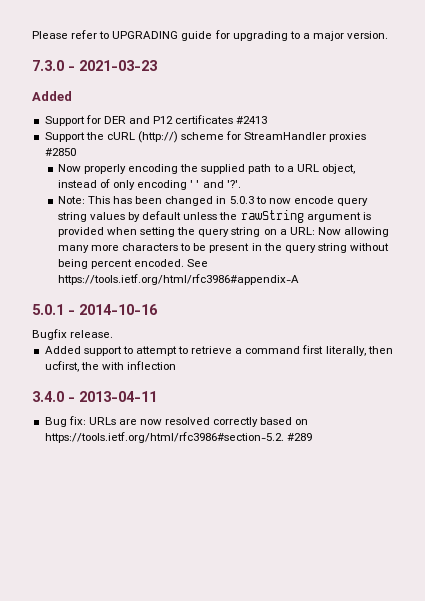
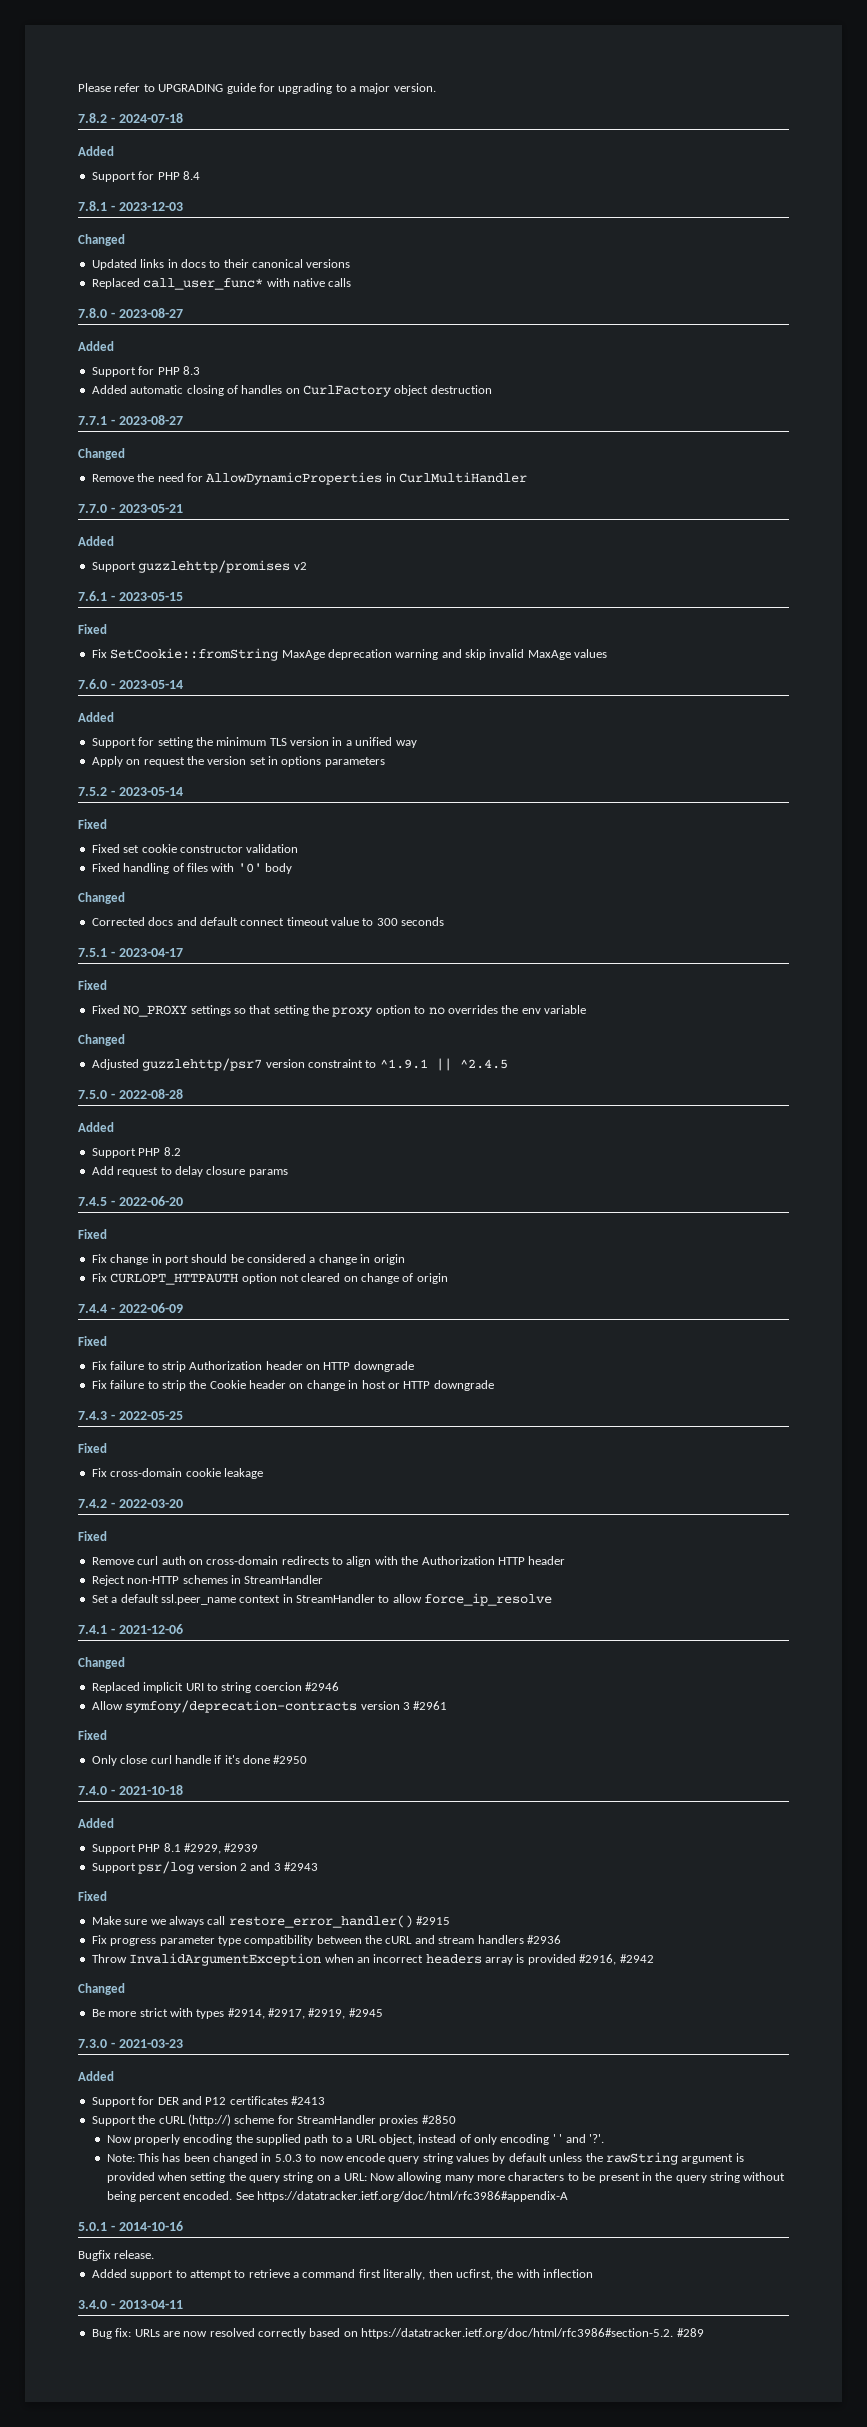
+ 7.8.2 - 2024-07-18
+ Added
+ Support for PHP 8.4
+ 7.8.1 - 2023-12-03
+ Changed
+ Updated links in docs to their canonical versions
+ Replaced call_user_func* with native calls
+ 7.8.0 - 2023-08-27
+ Added
+ Support for PHP 8.3
+ Added automatic closing of handles on CurlFactory object destruction
+ 7.7.1 - 2023-08-27
+ Changed
+ Remove the need for AllowDynamicProperties in CurlMultiHandler
+ 7.7.0 - 2023-05-21
+ Added
+ Support guzzlehttp/promises v2
+ 7.6.1 - 2023-05-15
+ Fixed
+ Fix SetCookie::fromString MaxAge deprecation warning and skip invalid MaxAge values
+ 7.6.0 - 2023-05-14
+ Added
+ Support for setting the minimum TLS version in a unified way
+ Apply on request the version set in options parameters
+ 7.5.2 - 2023-05-14
+ Fixed
+ Fixed set cookie constructor validation
+ Fixed handling of files with '0' body
+ Changed
+ Corrected docs and default connect timeout value to 300 seconds
+ 7.5.1 - 2023-04-17
+ Fixed
+ Fixed NO_PROXY settings so that setting the proxy option to no overrides the env variable
+ Changed
+ Adjusted guzzlehttp/psr7 version constraint to ^1.9.1 || ^2.4.5
+ 7.5.0 - 2022-08-28
+ Added
+ Support PHP 8.2
+ Add request to delay closure params
+ 7.4.5 - 2022-06-20
+ Fixed
+ Fix change in port should be considered a change in origin
+ Fix CURLOPT_HTTPAUTH option not cleared on change of origin
+ 7.4.4 - 2022-06-09
+ Fixed
+ Fix failure to strip Authorization header on HTTP downgrade
+ Fix failure to strip the Cookie header on change in host or HTTP downgrade
+ 7.4.3 - 2022-05-25
+ Fixed
+ Fix cross-domain cookie leakage
+ 7.4.2 - 2022-03-20
+ Fixed
+ Remove curl auth on cross-domain redirects to align with the Authorization HTTP header
+ Reject non-HTTP schemes in StreamHandler
+ Set a default ssl.peer_name context in StreamHandler to allow force_ip_resolve
+ 7.4.1 - 2021-12-06
+ Changed
+ Replaced implicit URI to string coercion #2946
+ Allow symfony/deprecation-contracts version 3 #2961
+ Fixed
+ Only close curl handle if it's done #2950
+ 7.4.0 - 2021-10-18
+ Added
+ Support PHP 8.1 #2929, #2939
+ Support psr/log version 2 and 3 #2943
+ Fixed
+ Make sure we always call restore_error_handler() #2915
+ Fix progress parameter type compatibility between the cURL and stream handlers #2936
+ Throw InvalidArgumentException when an incorrect headers array is provided #2916, #2942
+ Changed
+ Be more strict with types #2914, #2917, #2919, #2945
- See https://tools.ietf.org/html/rfc3986#appendix-A
+ See https://datatracker.ietf.org/doc/html/rfc3986#appendix-A
- Bug fix: URLs are now resolved correctly based on https://tools.ietf.org/html/rfc3986#section-5.2. #289
+ Bug fix: URLs are now resolved correctly based on https://datatracker.ietf.org/doc/html/rfc3986#section-5.2. #289

